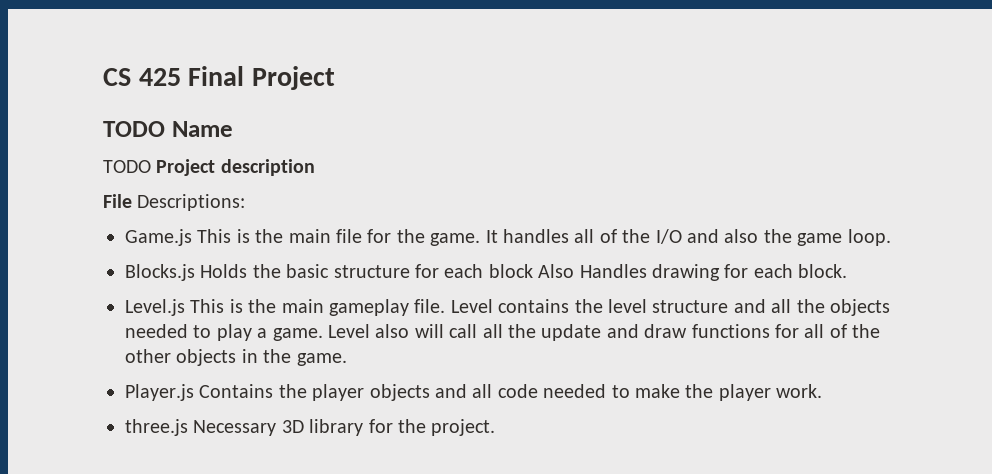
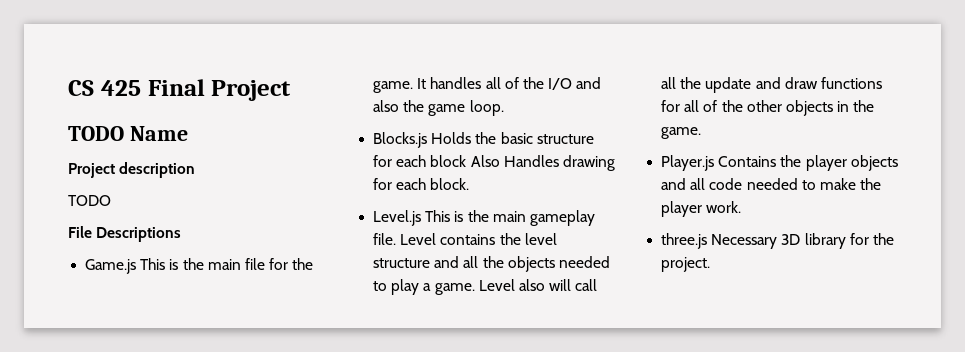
- TODO Project description
+ Project description
+ TODO
- File Descriptions:
+ File Descriptions

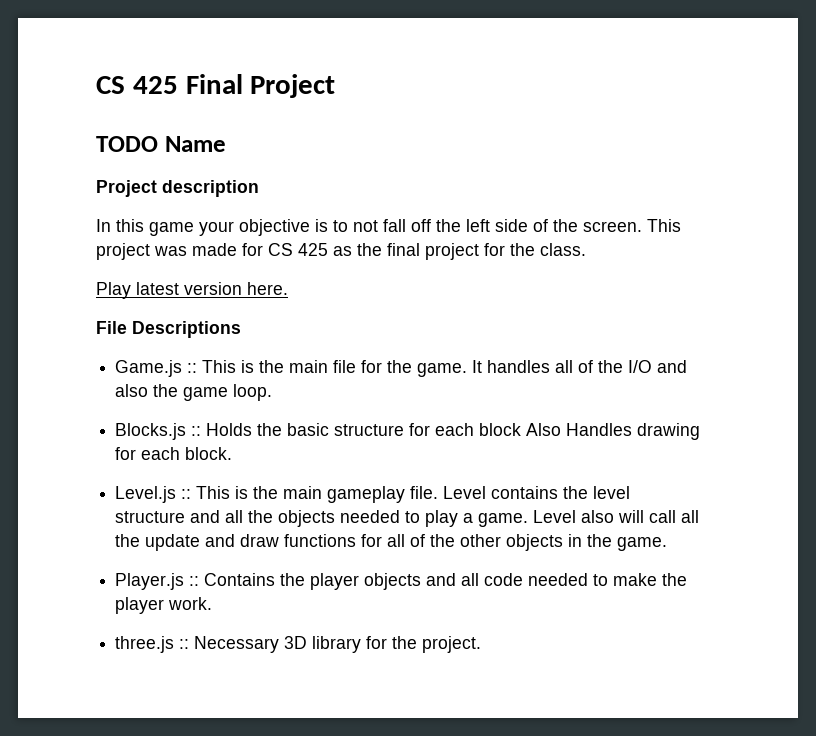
  Project description
- TODO
+ In this game your objective is to not fall off the left side of the screen. This project was made for CS 425 as the final project for the class.
+ Play latest version here.
- Game.js This is the main file for the game.
+ Game.js :: This is the main file for the game.
- Blocks.js Holds the basic structure for each block Also Handles drawing for each block.
+ Blocks.js :: Holds the basic structure for each block Also Handles drawing for each block.
- Level.js This is the main gameplay file.
+ Level.js :: This is the main gameplay file.
- Player.js Contains the player objects and all code needed to make the player work.
+ Player.js :: Contains the player objects and all code needed to make the player work.
- three.js Necessary 3D library for the project.
+ three.js :: Necessary 3D library for the project.

